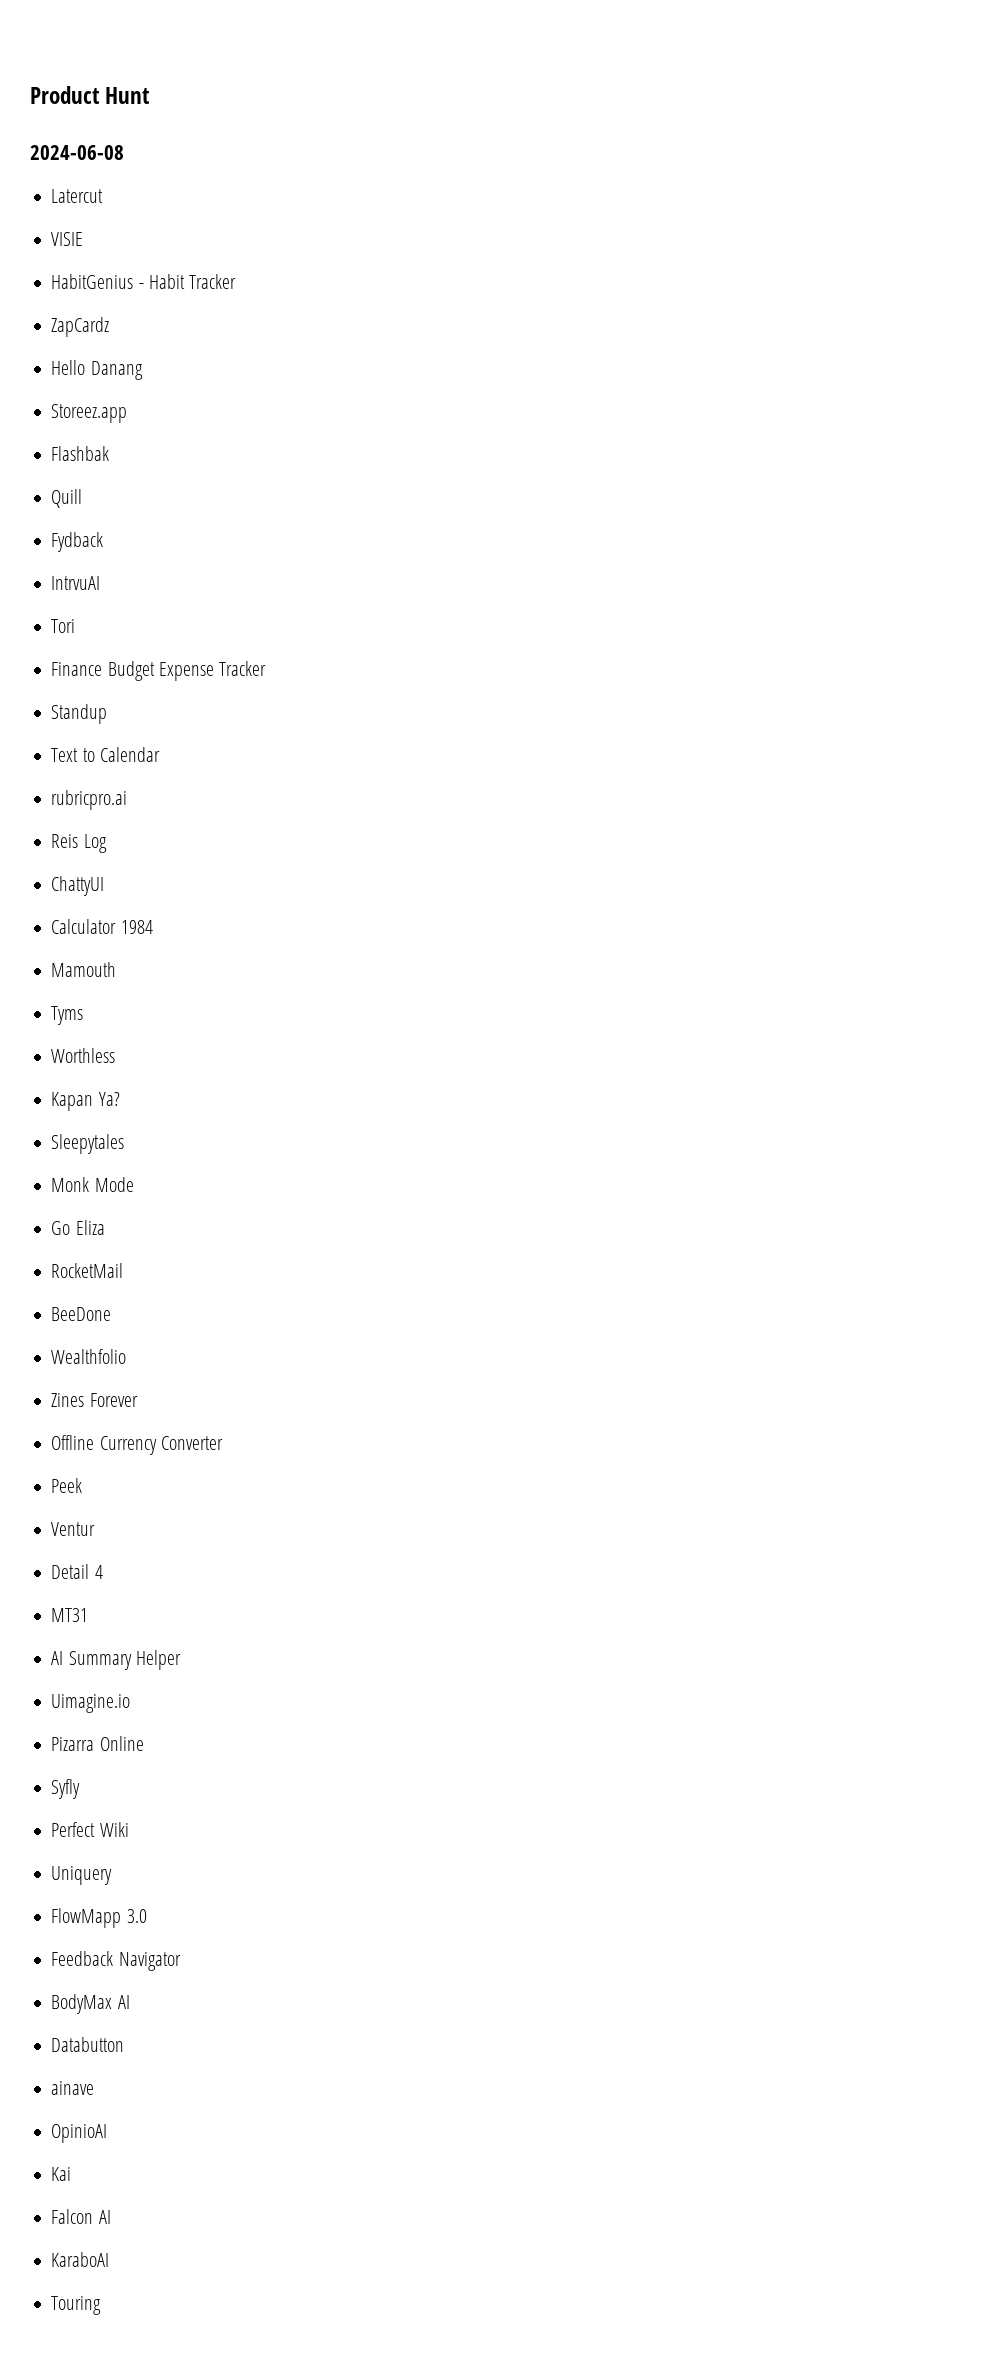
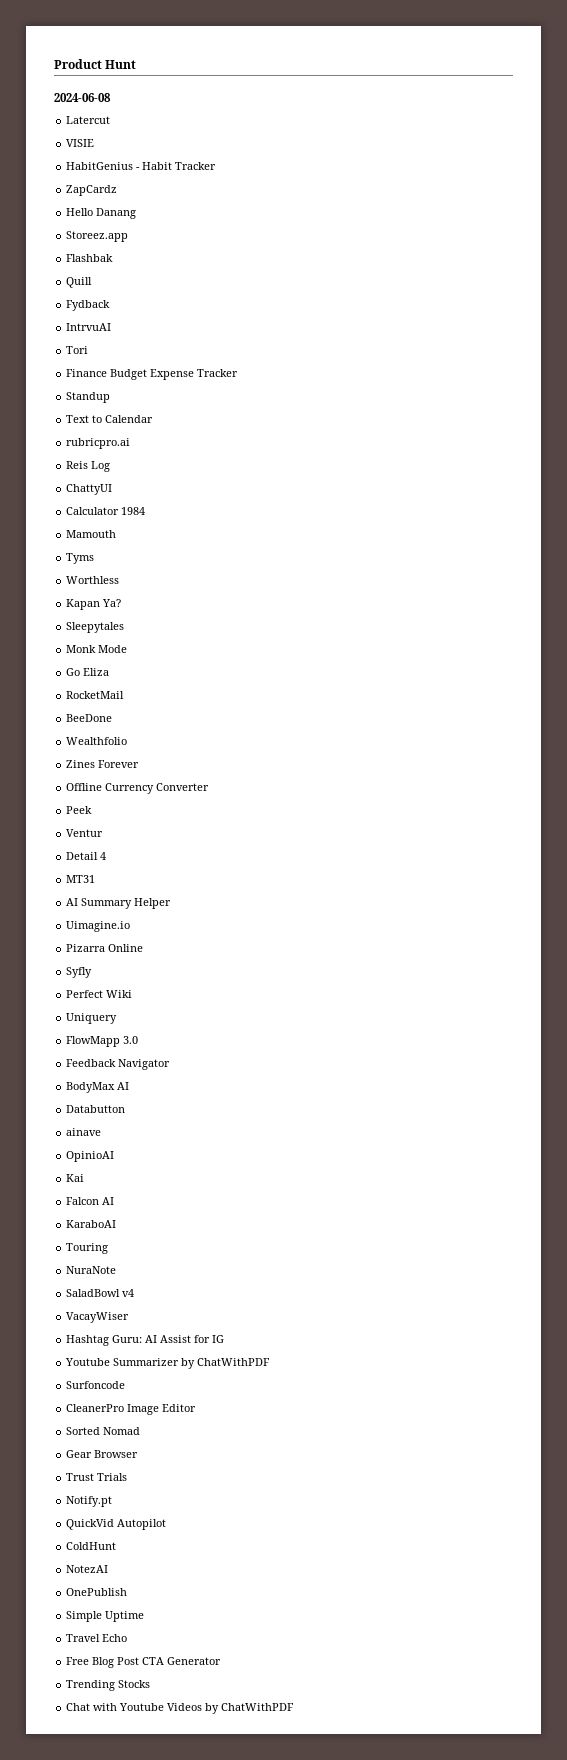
+ NuraNote
+ SaladBowl v4
+ VacayWiser
+ Hashtag Guru: AI Assist for IG
+ Youtube Summarizer by ChatWithPDF
+ Surfoncode
+ CleanerPro Image Editor
+ Sorted Nomad
+ Gear Browser
+ Trust Trials
+ Notify.pt
+ QuickVid Autopilot
+ ColdHunt
+ NotezAI
+ OnePublish
+ Simple Uptime
+ Travel Echo
+ Free Blog Post CTA Generator
+ Trending Stocks
+ Chat with Youtube Videos by ChatWithPDF

